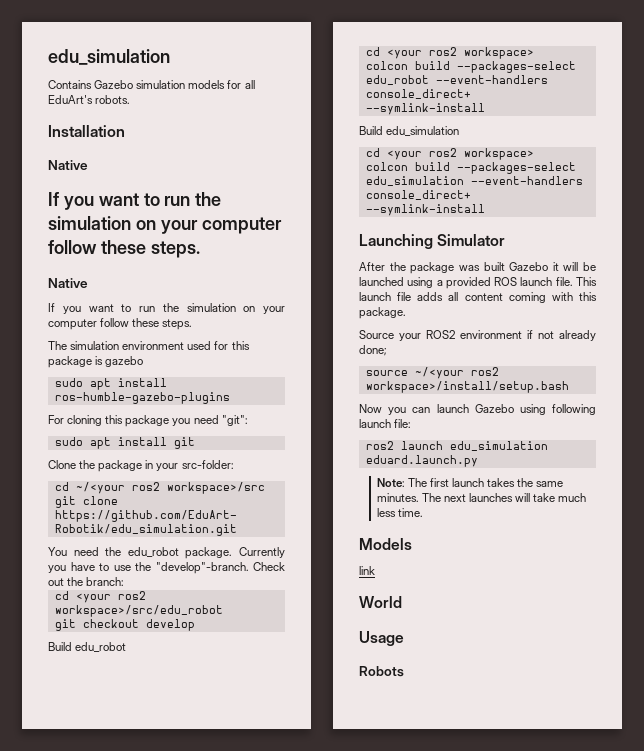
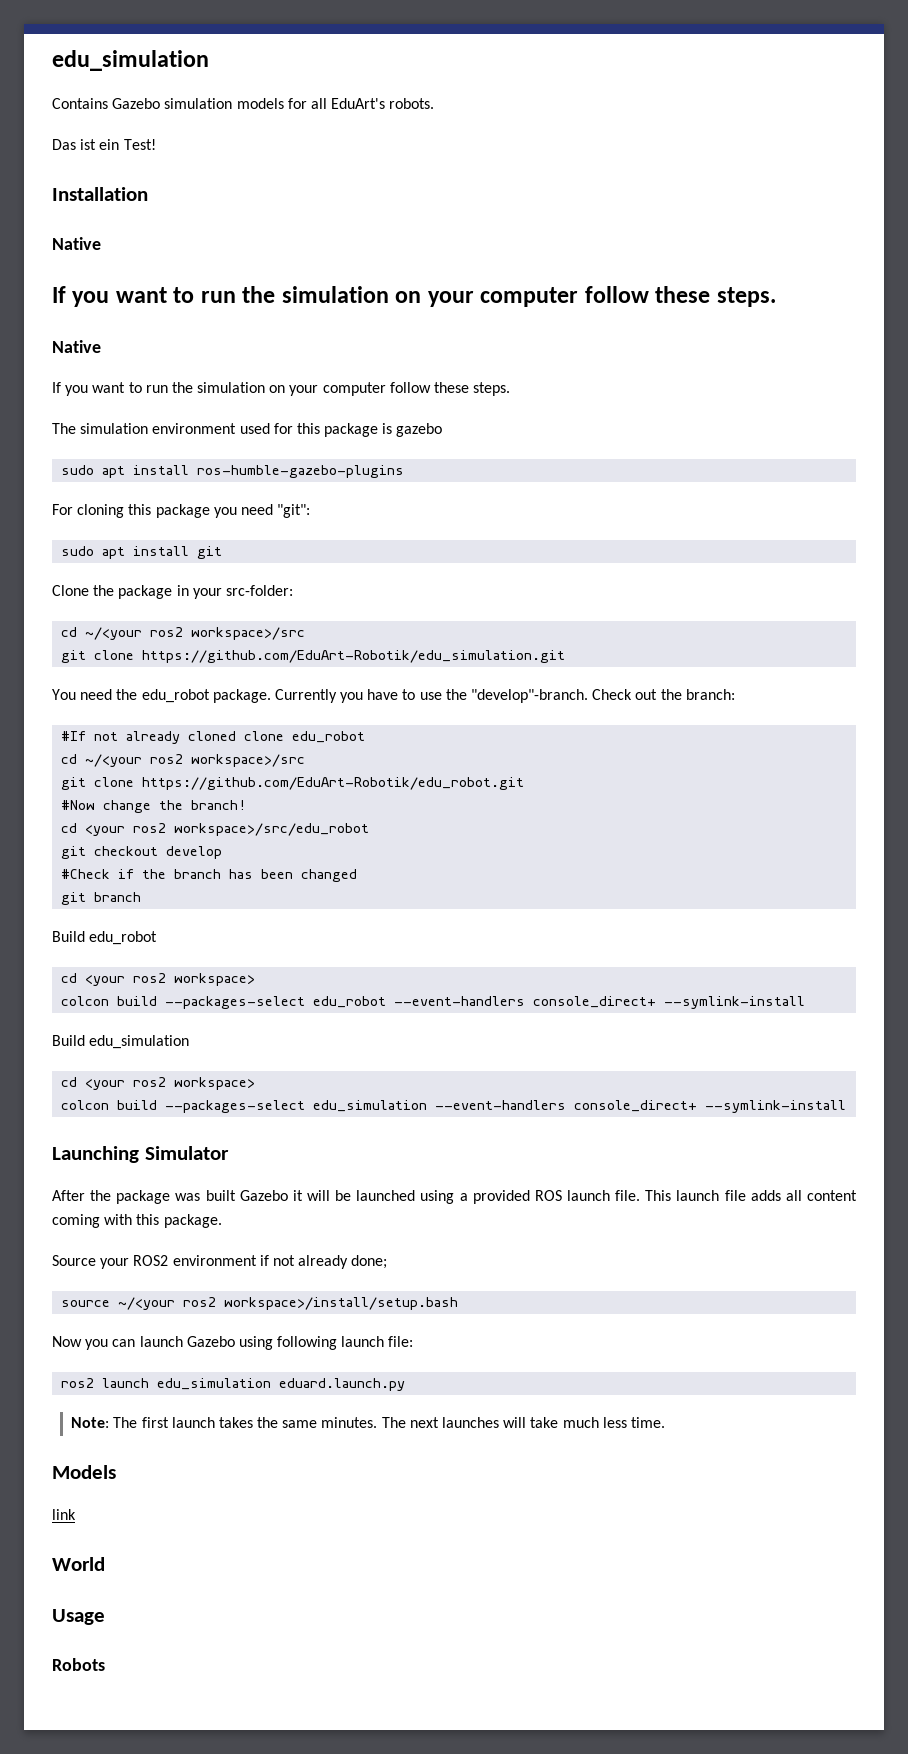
+ Das ist ein Test!
+ #If not already cloned clone edu_robot
+ cd ~/<your ros2 workspace>/src
+ git clone https://github.com/EduArt-Robotik/edu_robot.git
+ #Now change the branch!
+ #Check if the branch has been changed
+ git branch

